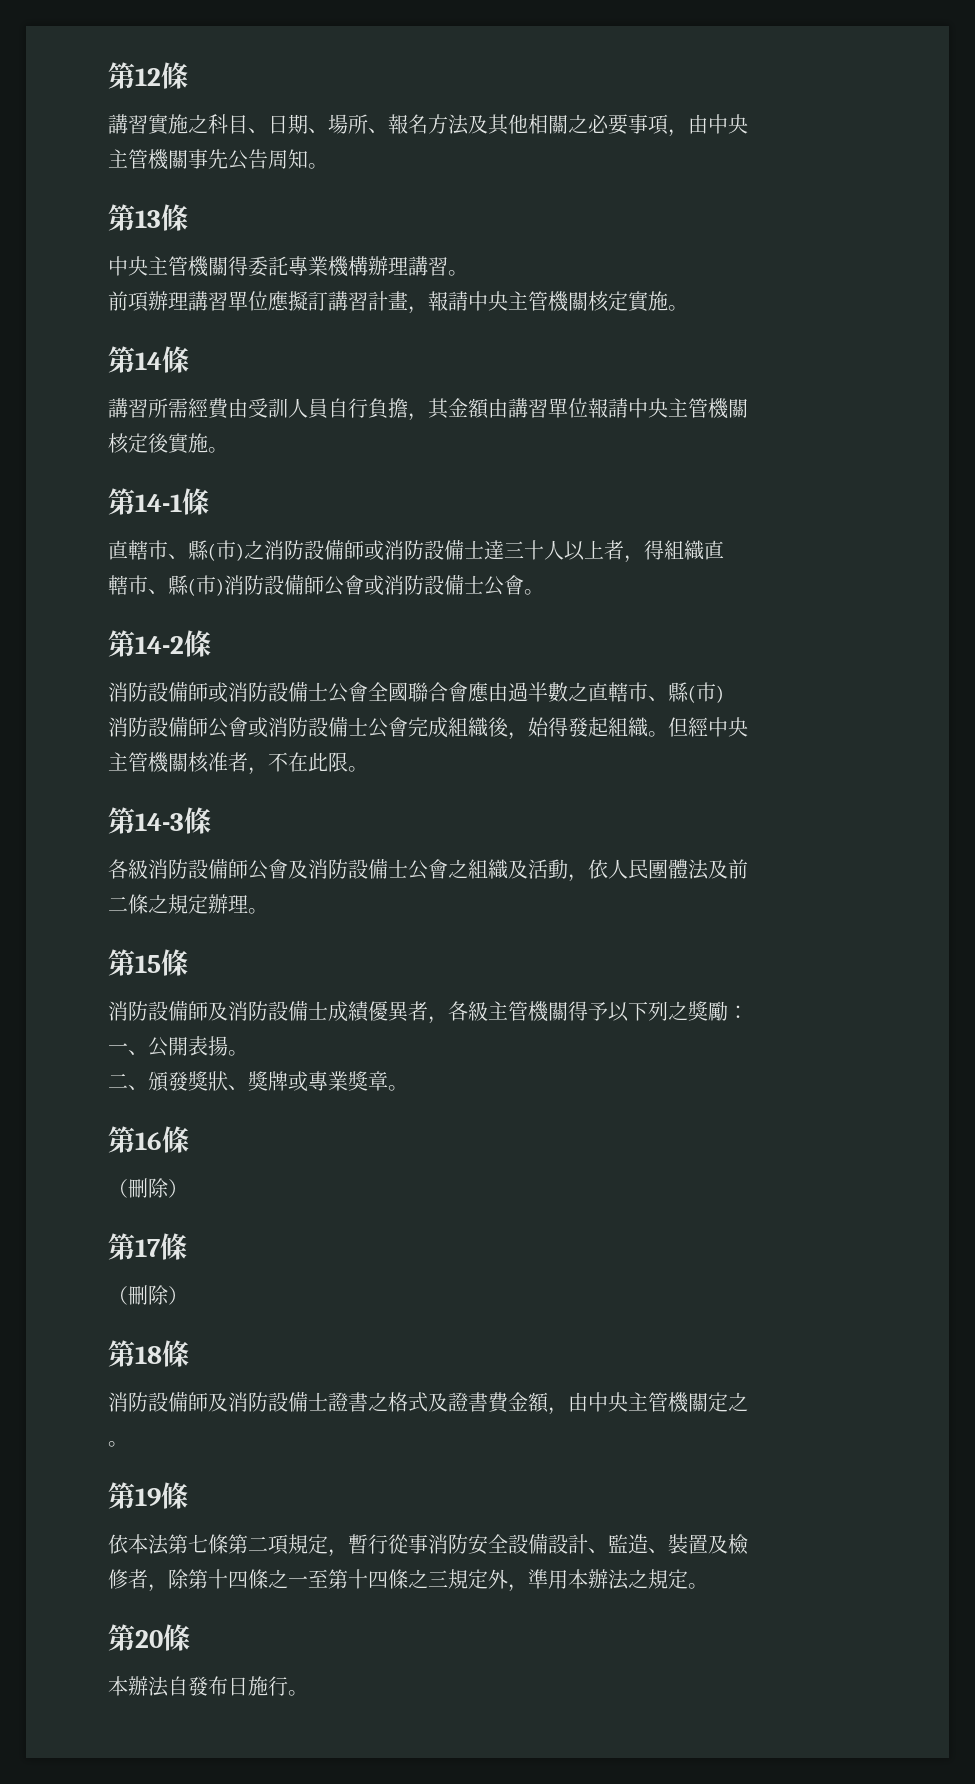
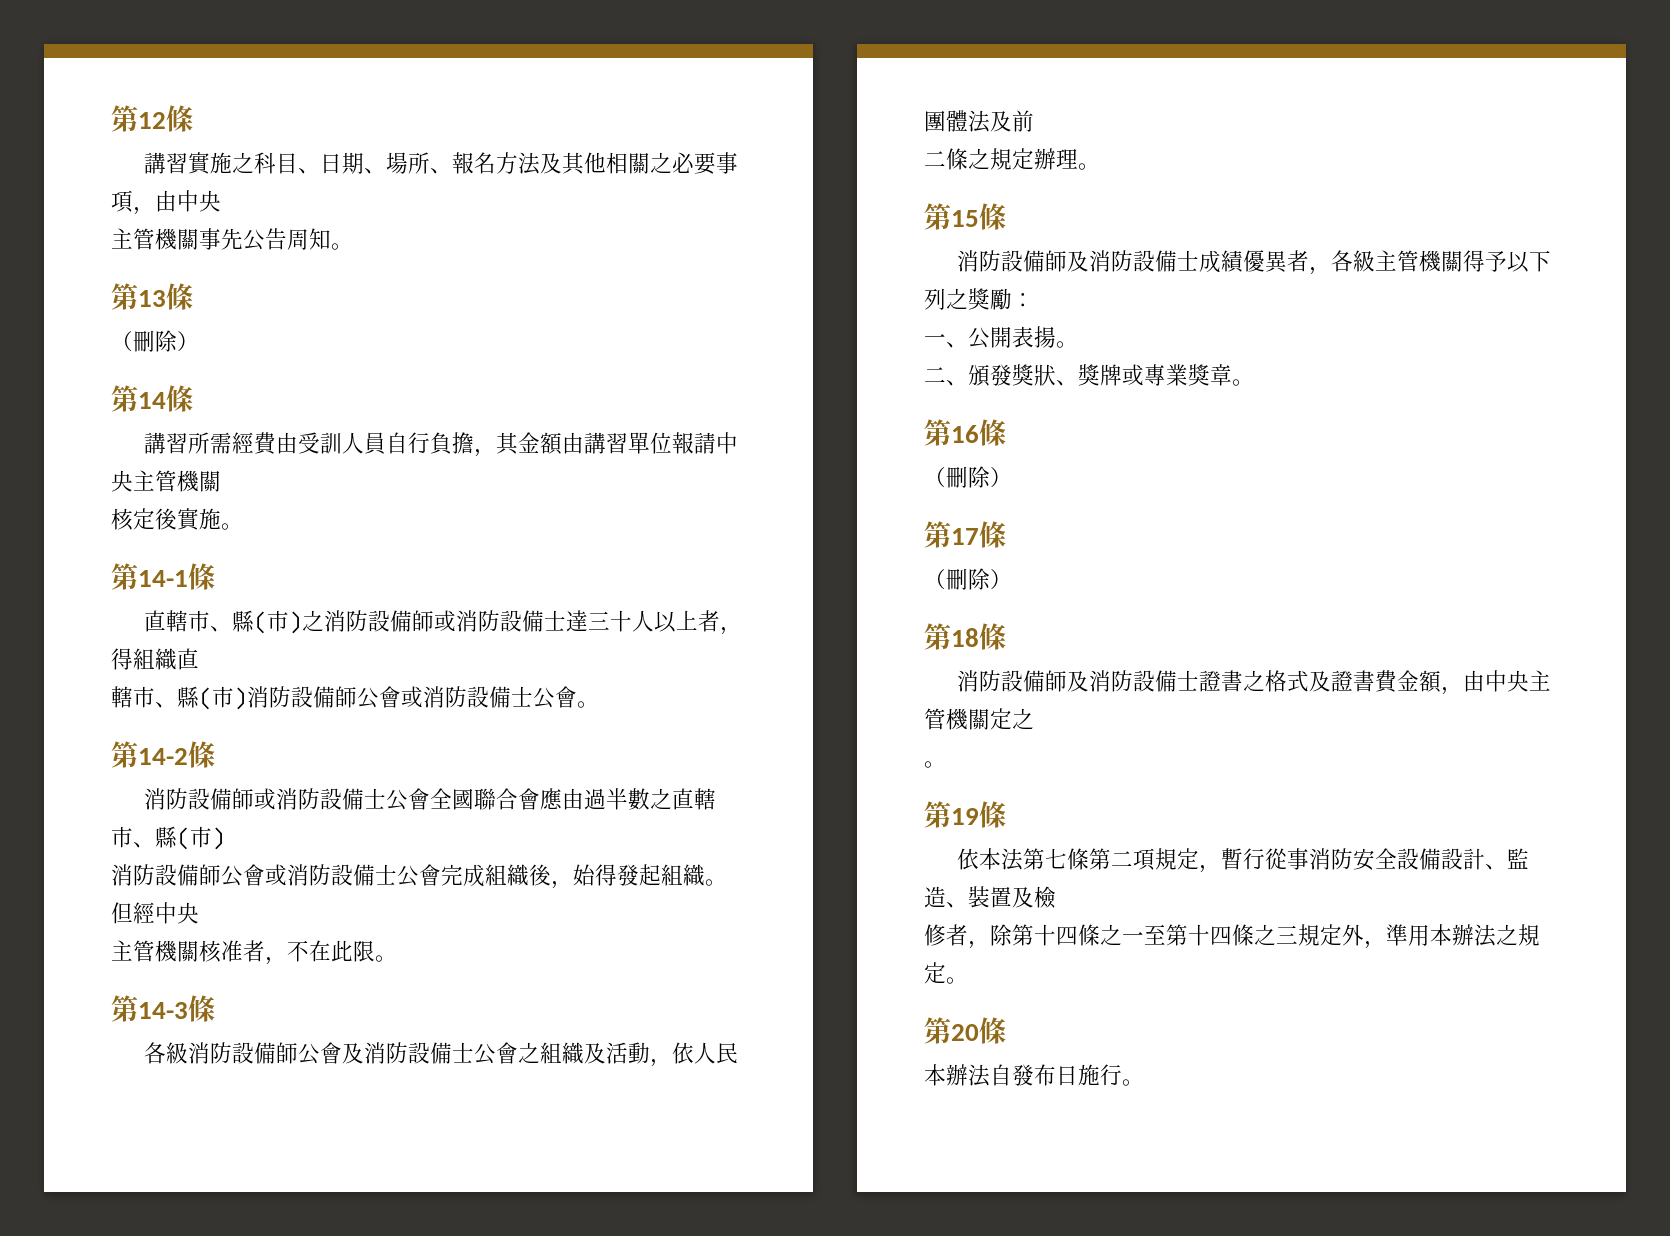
  第13條
- 中央主管機關得委託專業機構辦理講習。
- 前項辦理講習單位應擬訂講習計畫，報請中央主管機關核定實施。
+ （刪除）

